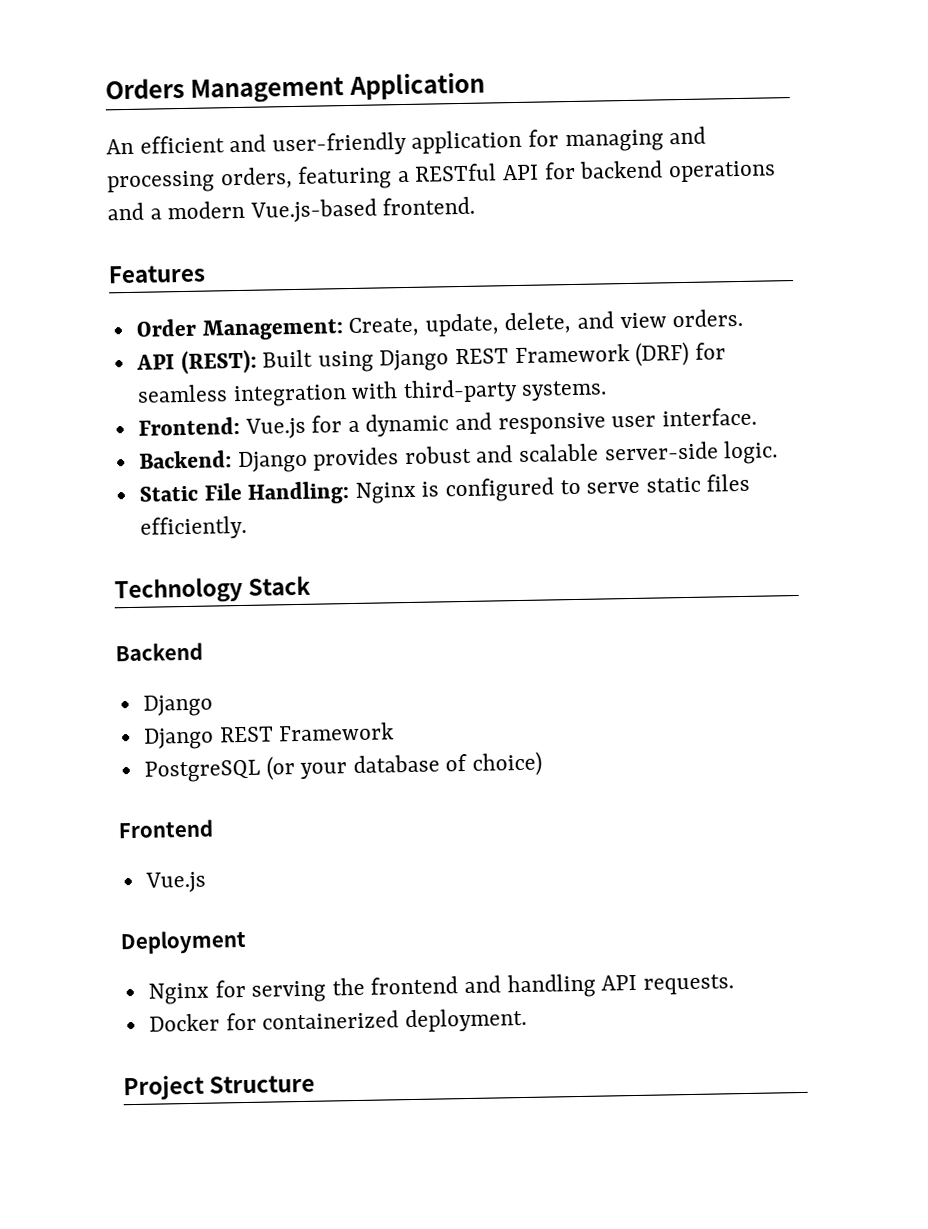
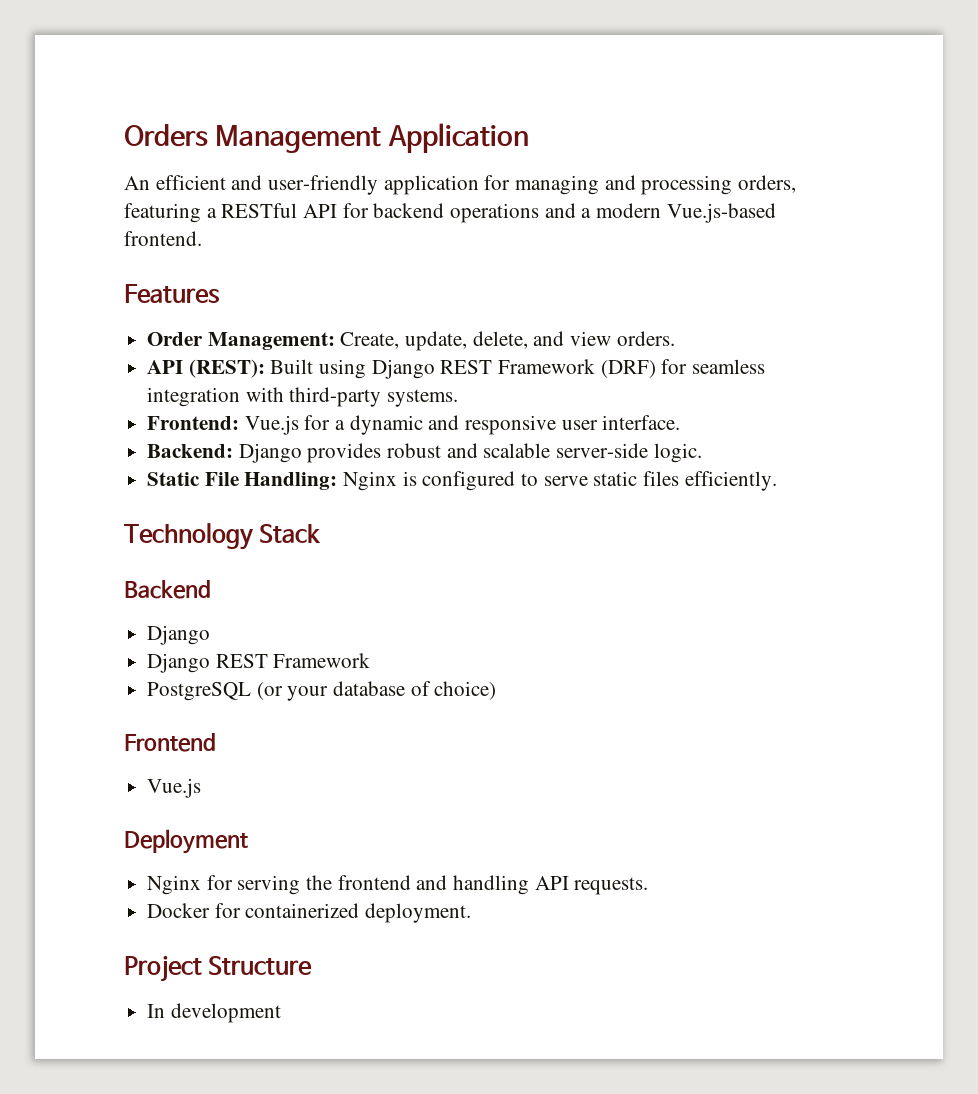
+ In development

